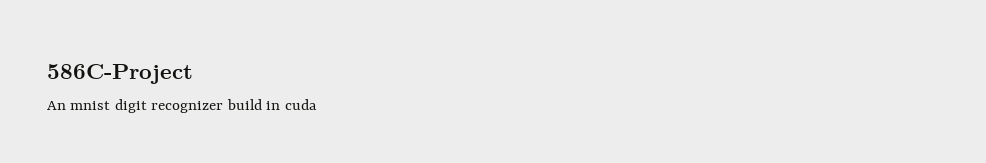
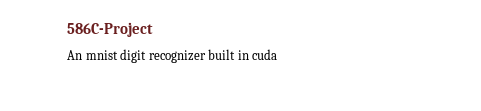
- An mnist digit recognizer build in cuda
+ An mnist digit recognizer built in cuda

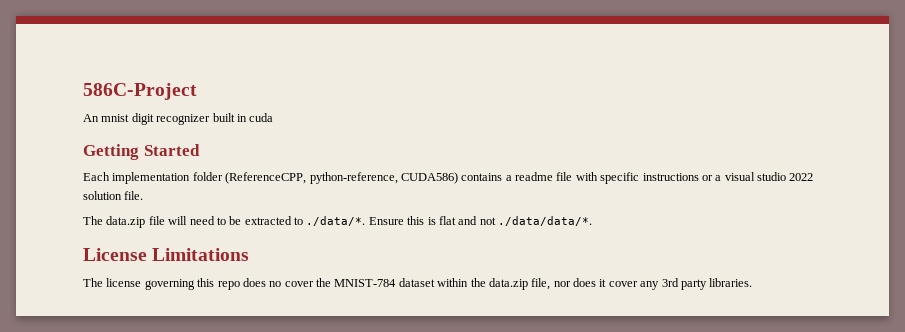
+ Getting Started
+ Each implementation folder (ReferenceCPP, python-reference, CUDA586) contains a readme file with specific instructions or a visual studio 2022 solution file.
+ The data.zip file will need to be extracted to ./data/*. Ensure this is flat and not ./data/data/*.
+ License Limitations
+ The license governing this repo does no cover the MNIST-784 dataset within the data.zip file, nor does it cover any 3rd party libraries.

